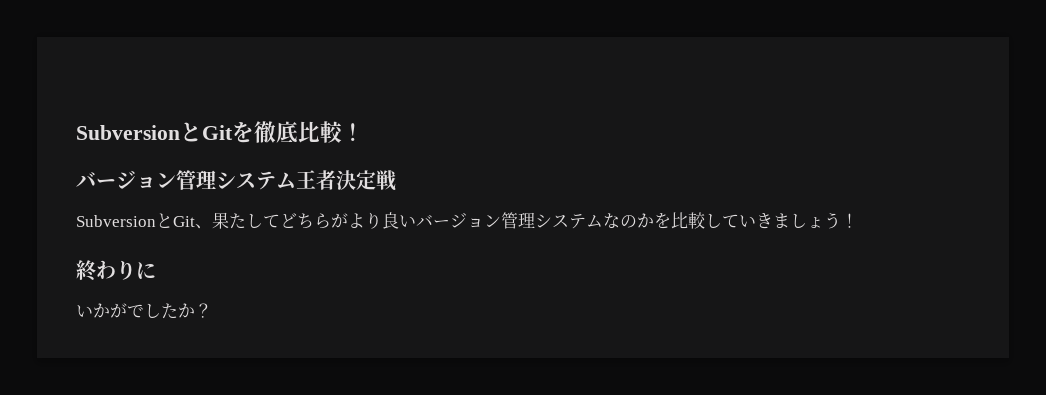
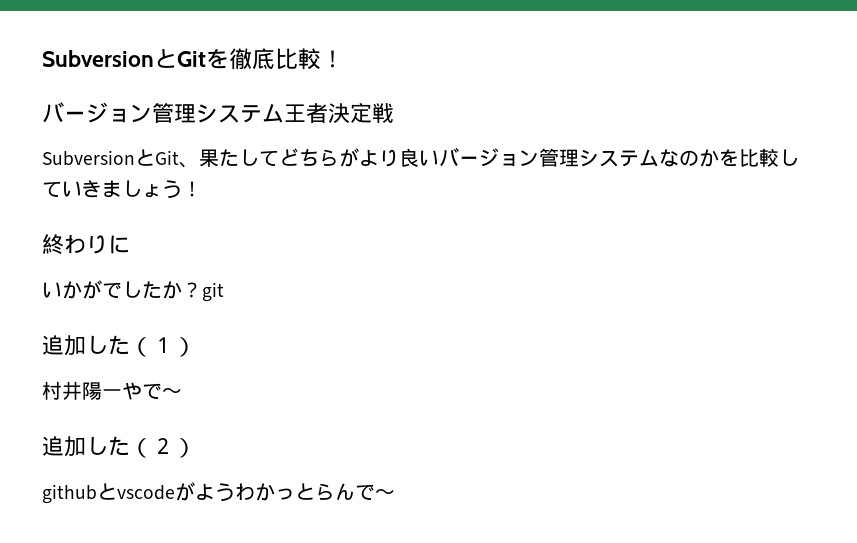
- いかがでしたか？
+ いかがでしたか？git
+ 追加した（１）
+ 村井陽一やで〜
+ 追加した（２）
+ githubとvscodeがようわかっとらんで〜

